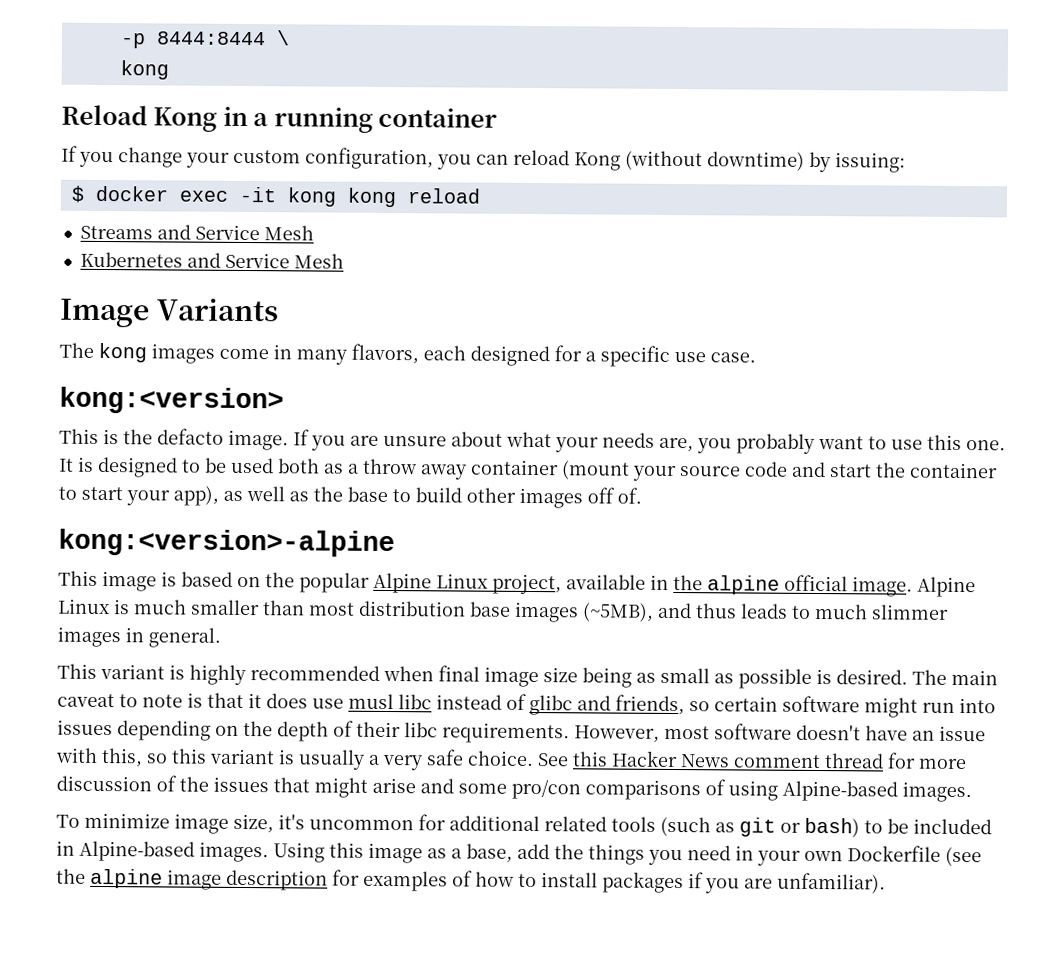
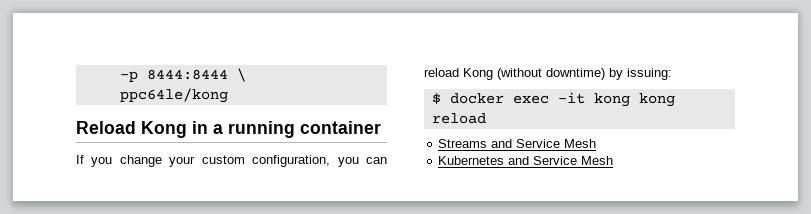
  -p 8444:8444 \
- kong
+ ppc64le/kong
- Image Variants
- The kong images come in many flavors, each designed for a specific use case.
- kong:<version>
- This is the defacto image. If you are unsure about what your needs are, you probably want to use this one. It is designed to be used both as a throw away container (mount your source code and start the container to start your app), as well as the base to build other images off of.
- kong:<version>-alpine
- This image is based on the popular Alpine Linux project, available in the alpine official image. Alpine Linux is much smaller than most distribution base images (~5MB), and thus leads to much slimmer images in general.
- This variant is highly recommended when final image size being as small as possible is desired. The main caveat to note is that it does use musl libc instead of glibc and friends, so certain software might run into issues depending on the depth of their libc requirements. However, most software doesn't have an issue with this, so this variant is usually a very safe choice. See this Hacker News comment thread for more discussion of the issues that might arise and some pro/con comparisons of using Alpine-based images.
- To minimize image size, it's uncommon for additional related tools (such as git or bash) to be included in Alpine-based images. Using this image as a base, add the things you need in your own Dockerfile (see the alpine image description for examples of how to install packages if you are unfamiliar).

